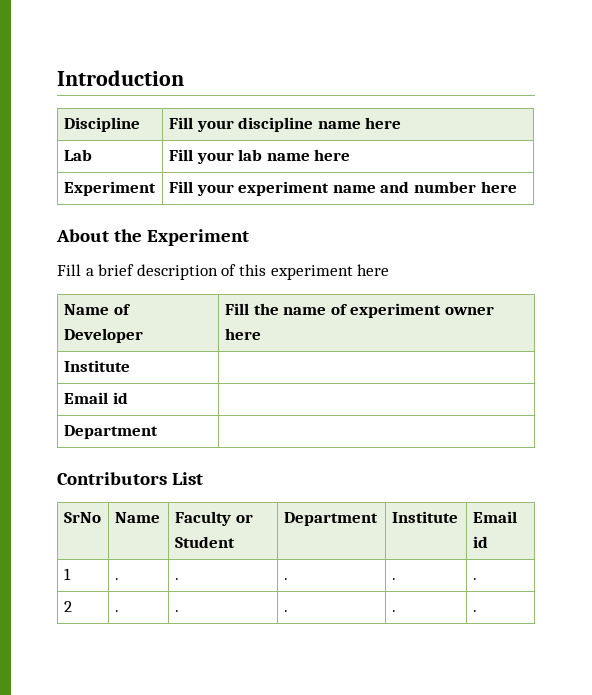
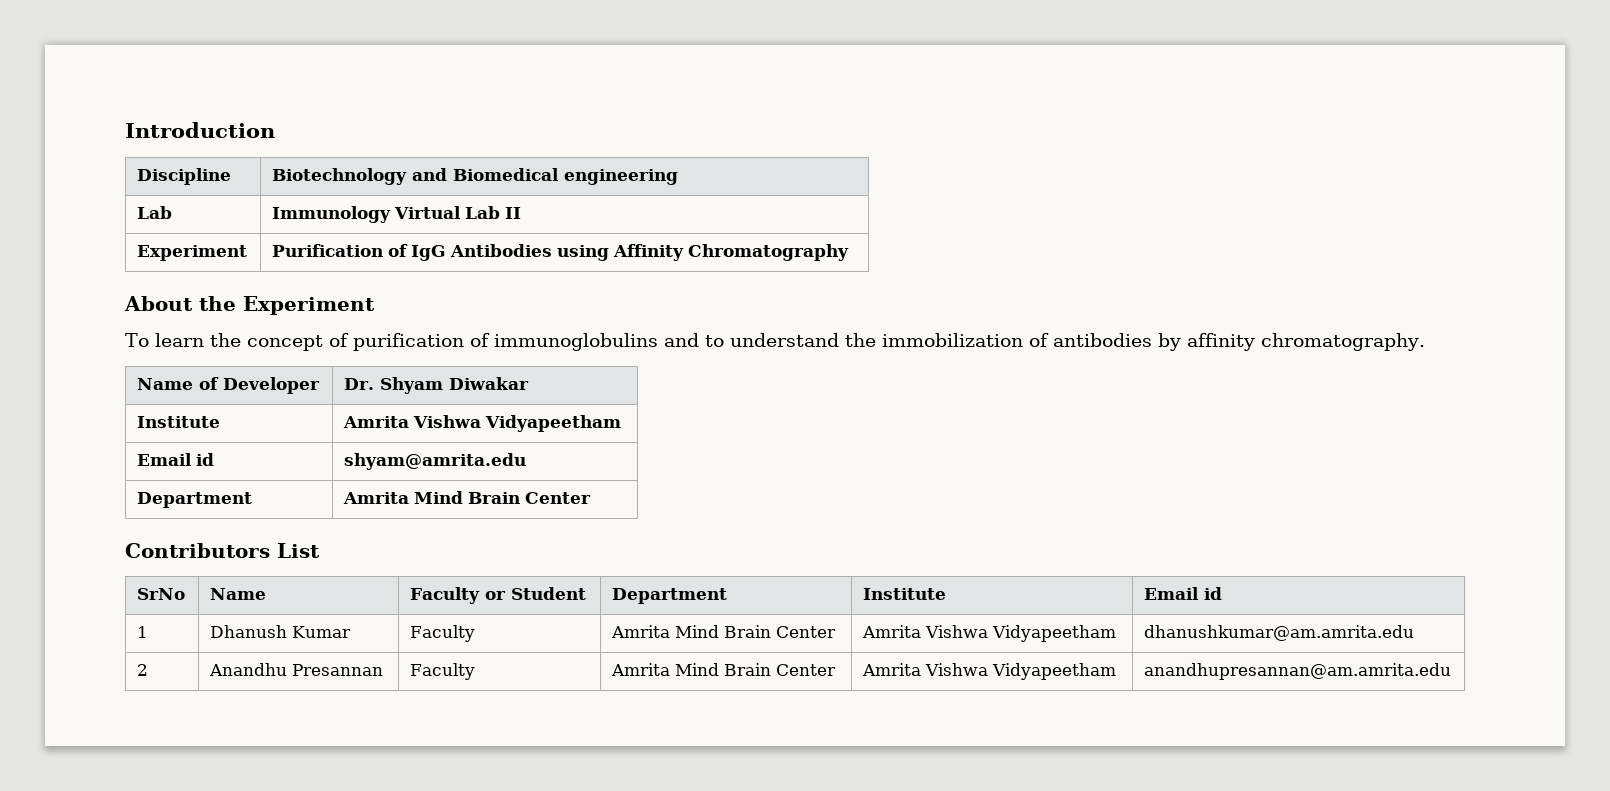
- Discipline | Fill your discipline name here
- Lab | Fill your lab name here
- Experiment | Fill your experiment name and number here
+ Discipline | Biotechnology and Biomedical engineering
+ Lab | Immunology Virtual Lab II
+ Experiment | Purification of IgG Antibodies using Affinity Chromatography
  About the Experiment
- Fill a brief description of this experiment here
- Name of Developer | Fill the name of experiment owner here
- Institute |
+ To learn the concept of purification of immunoglobulins and to understand the immobilization of antibodies by affinity chromatography.
+ Name of Developer | Dr. Shyam Diwakar
+ Institute | Amrita Vishwa Vidyapeetham
- Email id |
- Department |
+ Email id | shyam@amrita.edu
+ Department | Amrita Mind Brain Center
- 1 | . | . | . | . | .
- 2 | . | . | . | . | .
+ 1 | Dhanush Kumar | Faculty | Amrita Mind Brain Center | Amrita Vishwa Vidyapeetham | dhanushkumar@am.amrita.edu
+ 2 | Anandhu Presannan | Faculty | Amrita Mind Brain Center | Amrita Vishwa Vidyapeetham | anandhupresannan@am.amrita.edu

